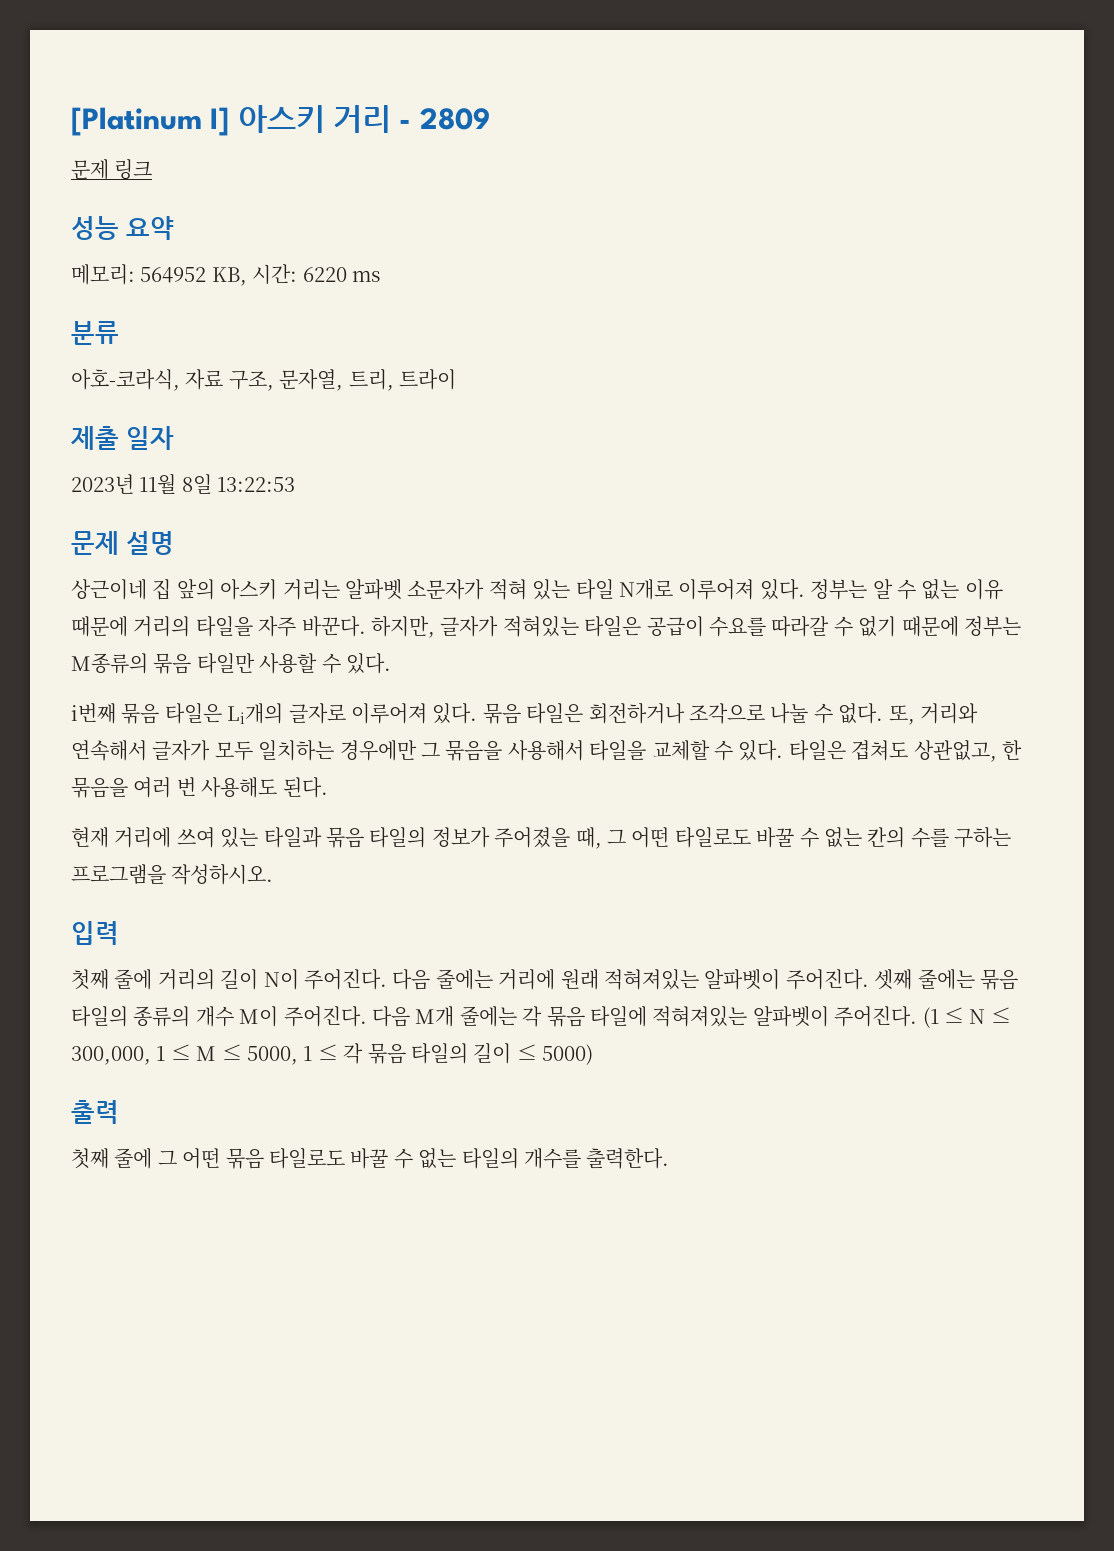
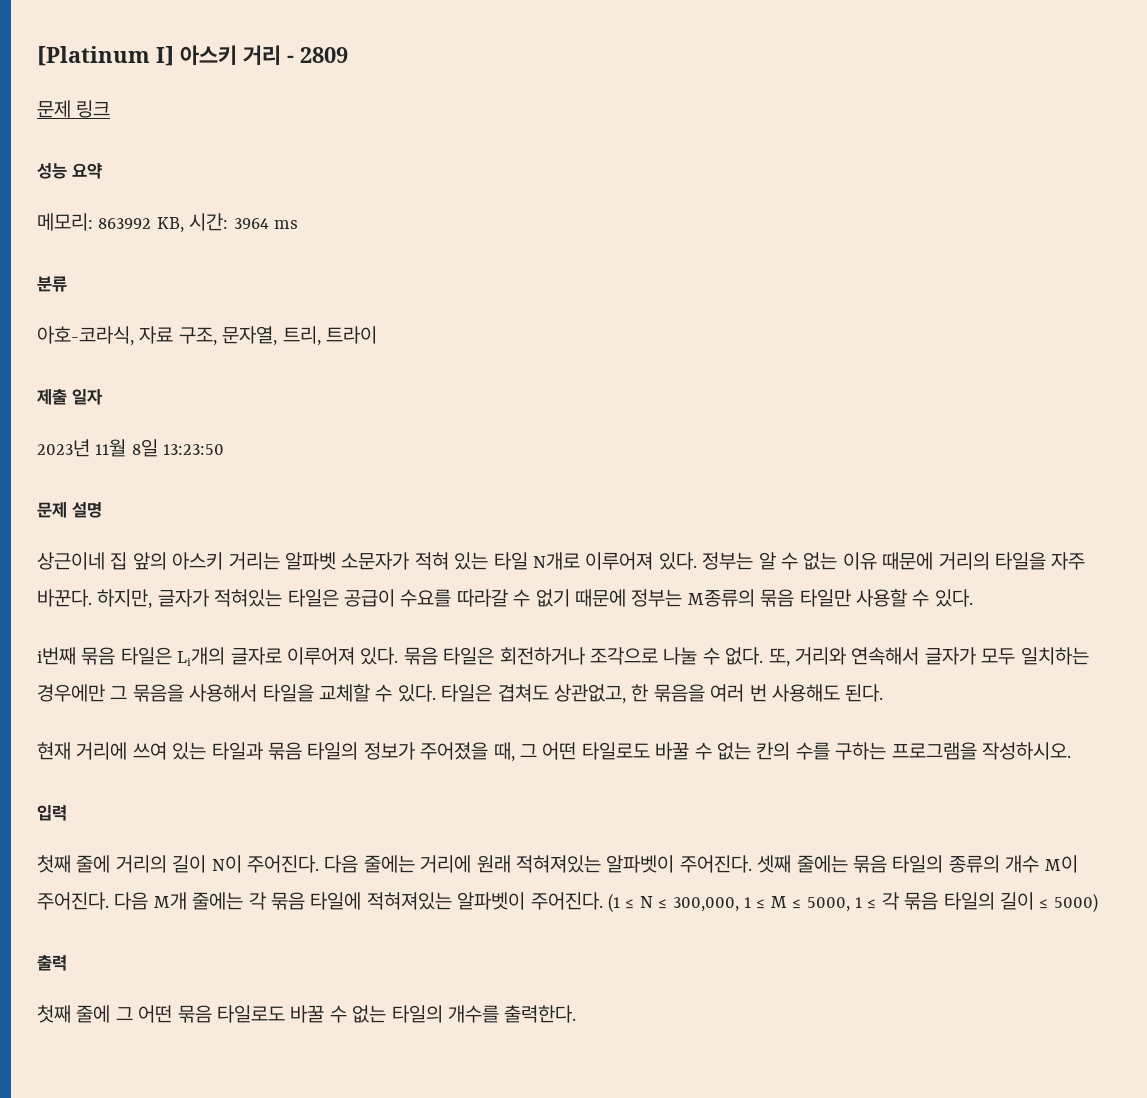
- 메모리: 564952 KB, 시간: 6220 ms
+ 메모리: 863992 KB, 시간: 3964 ms
- 2023년 11월 8일 13:22:53
+ 2023년 11월 8일 13:23:50

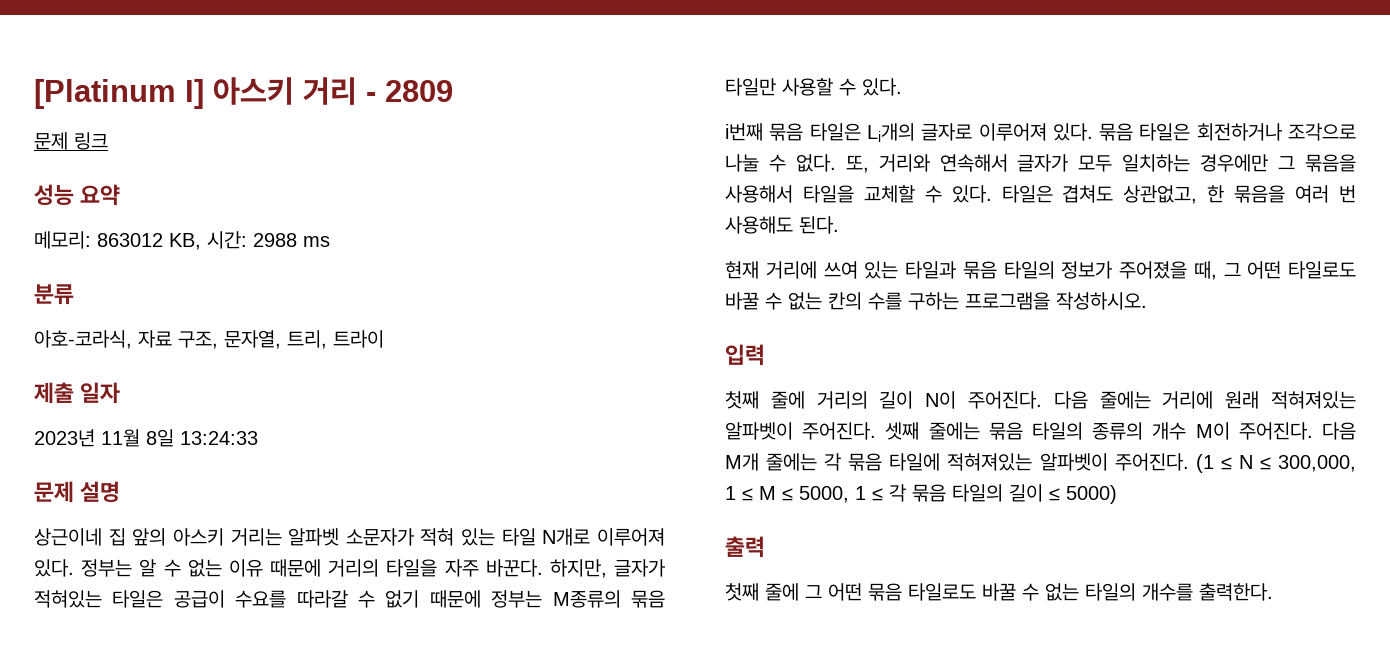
- 메모리: 863992 KB, 시간: 3964 ms
+ 메모리: 863012 KB, 시간: 2988 ms
- 2023년 11월 8일 13:23:50
+ 2023년 11월 8일 13:24:33

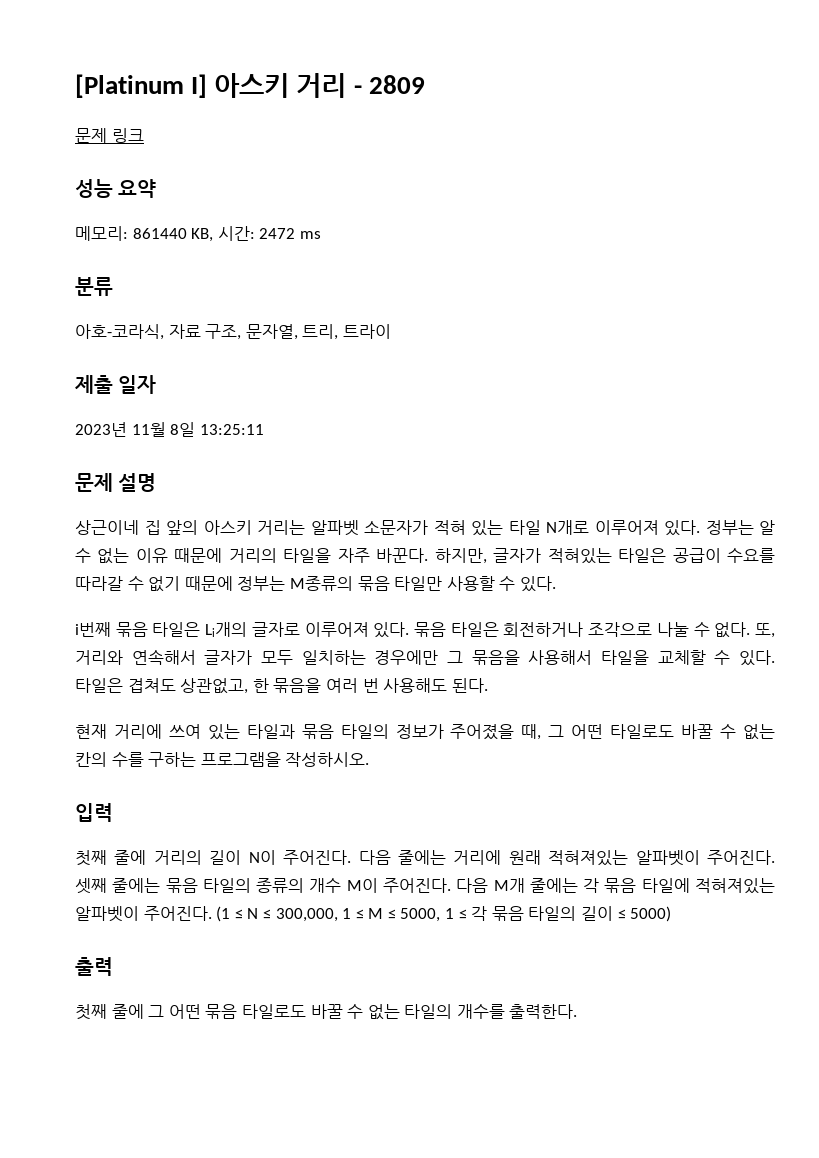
- 메모리: 863012 KB, 시간: 2988 ms
+ 메모리: 861440 KB, 시간: 2472 ms
- 2023년 11월 8일 13:24:33
+ 2023년 11월 8일 13:25:11

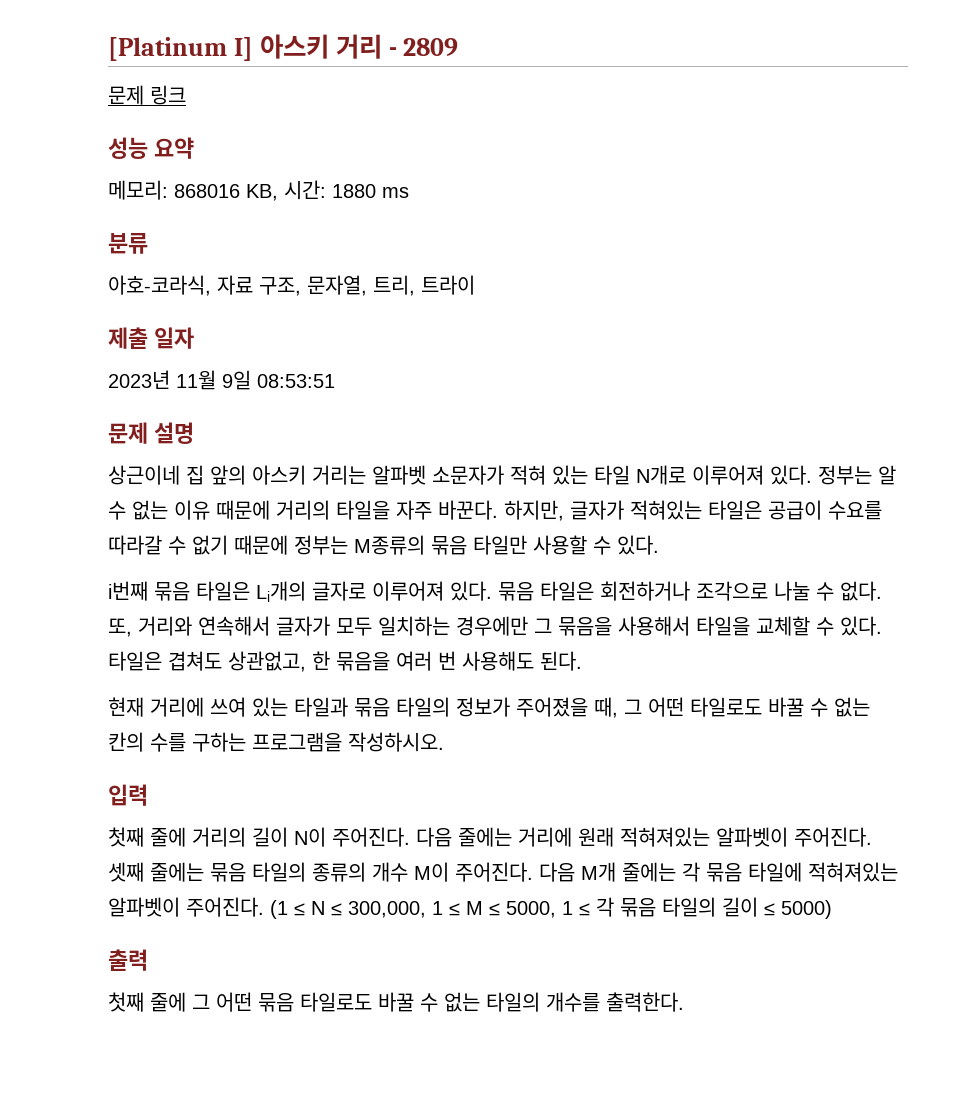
- 메모리: 861440 KB, 시간: 2472 ms
+ 메모리: 868016 KB, 시간: 1880 ms
- 2023년 11월 8일 13:25:11
+ 2023년 11월 9일 08:53:51

